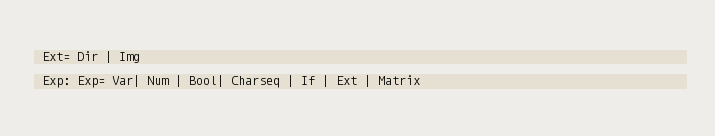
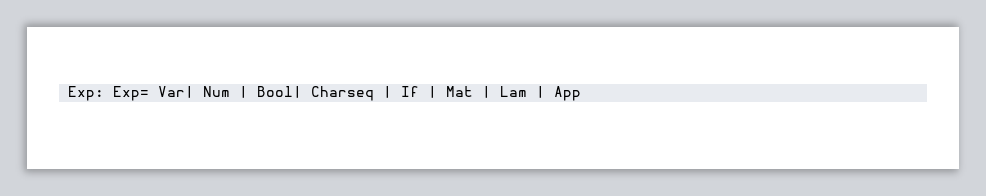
- Ext= Dir | Img
- Exp: Exp= Var| Num | Bool| Charseq | If | Ext | Matrix
+ Exp: Exp= Var| Num | Bool| Charseq | If | Mat | Lam | App

